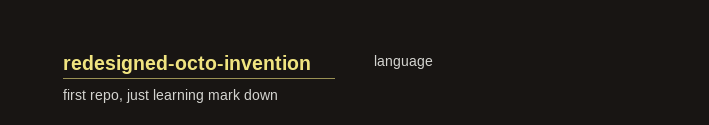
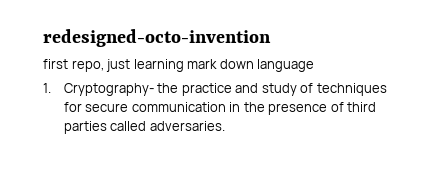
+ 1. Cryptography- the practice and study of techniques for secure communication in the presence of third parties called adversaries.

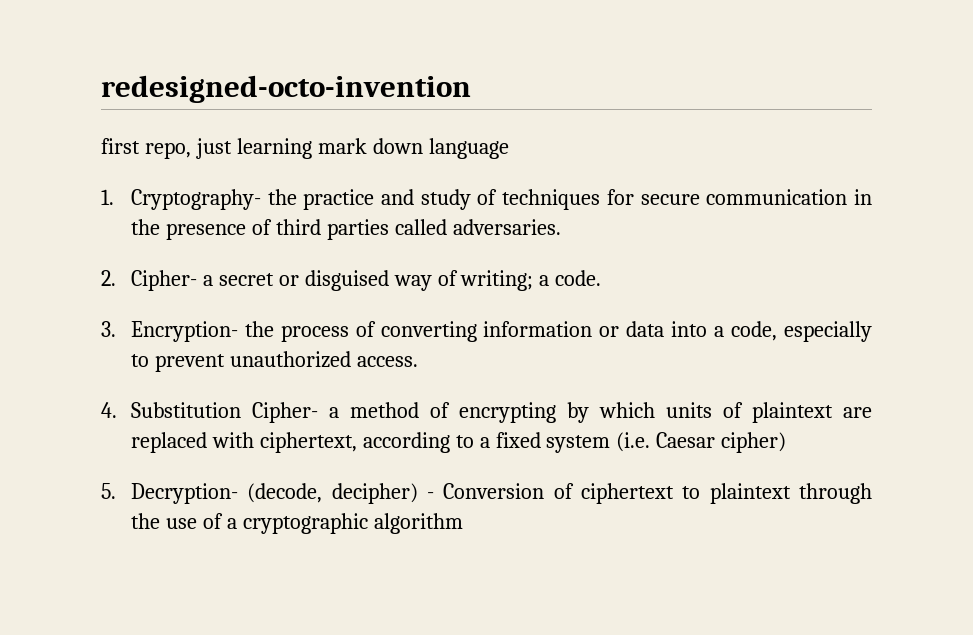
+ 2. Cipher- a secret or disguised way of writing; a code.
+ 3. Encryption- the process of converting information or data into a code, especially to prevent unauthorized access.
+ 4. Substitution Cipher- a method of encrypting by which units of plaintext are replaced with ciphertext, according to a fixed system (i.e. Caesar cipher)
+ 5. Decryption- (decode, decipher) - Conversion of ciphertext to plaintext through the use of a cryptographic algorithm

